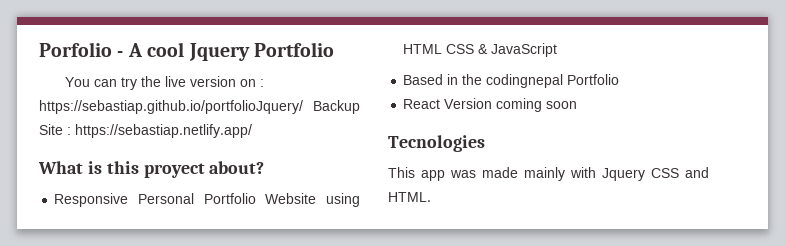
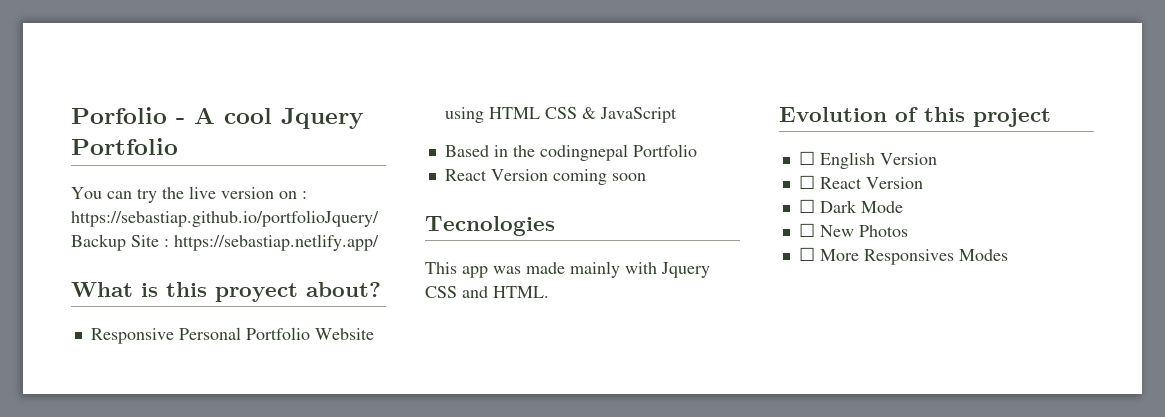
+ Evolution of this project
+ ☐ English Version
+ ☐ React Version
+ ☐ Dark Mode
+ ☐ New Photos
+ ☐ More Responsives Modes

